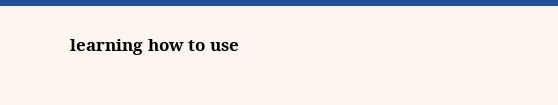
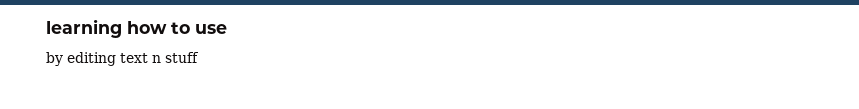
+ by editing text n stuff

